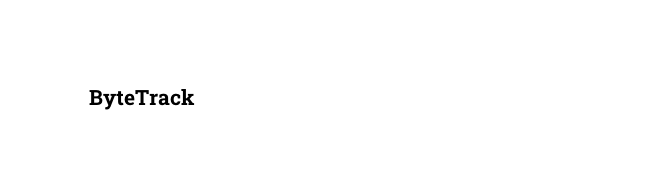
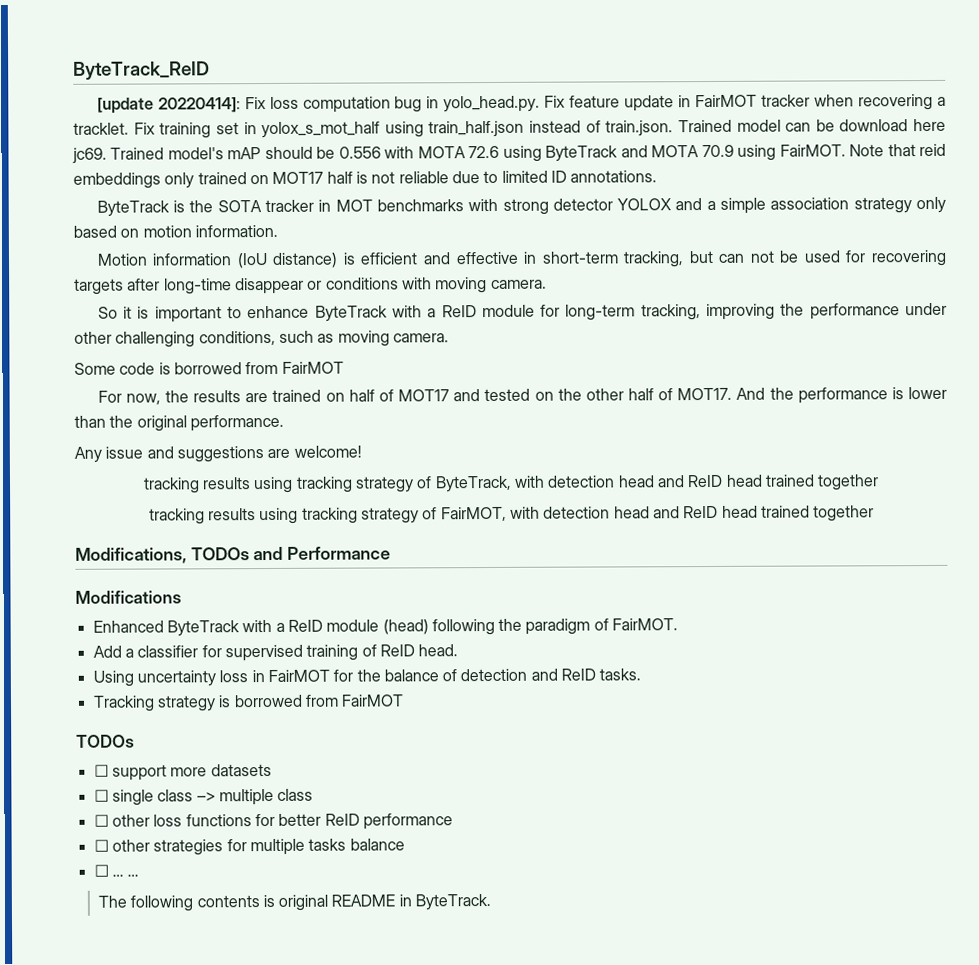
- ByteTrack
+ ByteTrack_ReID
+ [update 20220414]: Fix loss computation bug in yolo_head.py. Fix feature update in FairMOT tracker when recovering a tracklet. Fix training set in yolox_s_mot_half using train_half.json instead of train.json. Trained model can be download here jc69. Trained model's mAP should be 0.556 with MOTA 72.6 using ByteTrack and MOTA 70.9 using FairMOT. Note that reid embeddings only trained on MOT17 half is not reliable due to limited ID annotations.
+ ByteTrack is the SOTA tracker in MOT benchmarks with strong detector YOLOX and a simple association strategy only based on motion information.
+ Motion information (IoU distance) is efficient and effective in short-term tracking, but can not be used for recovering targets after long-time disappear or conditions with moving camera.
+ So it is important to enhance ByteTrack with a ReID module for long-term tracking, improving the performance under other challenging conditions, such as moving camera.
+ Some code is borrowed from FairMOT
+ For now, the results are trained on half of MOT17 and tested on the other half of MOT17. And the performance is lower than the original performance.
+ Any issue and suggestions are welcome!
+ tracking results using tracking strategy of ByteTrack, with detection head and ReID head trained together
+ tracking results using tracking strategy of FairMOT, with detection head and ReID head trained together
+ Modifications, TODOs and Performance
+ Modifications
+ Enhanced ByteTrack with a ReID module (head) following the paradigm of FairMOT.
+ Add a classifier for supervised training of ReID head.
+ Using uncertainty loss in FairMOT for the balance of detection and ReID tasks.
+ Tracking strategy is borrowed from FairMOT
+ TODOs
+ ☐ support more datasets
+ ☐ single class –> multiple class
+ ☐ other loss functions for better ReID performance
+ ☐ other strategies for multiple tasks balance
+ ☐ … …
+ The following contents is original README in ByteTrack.

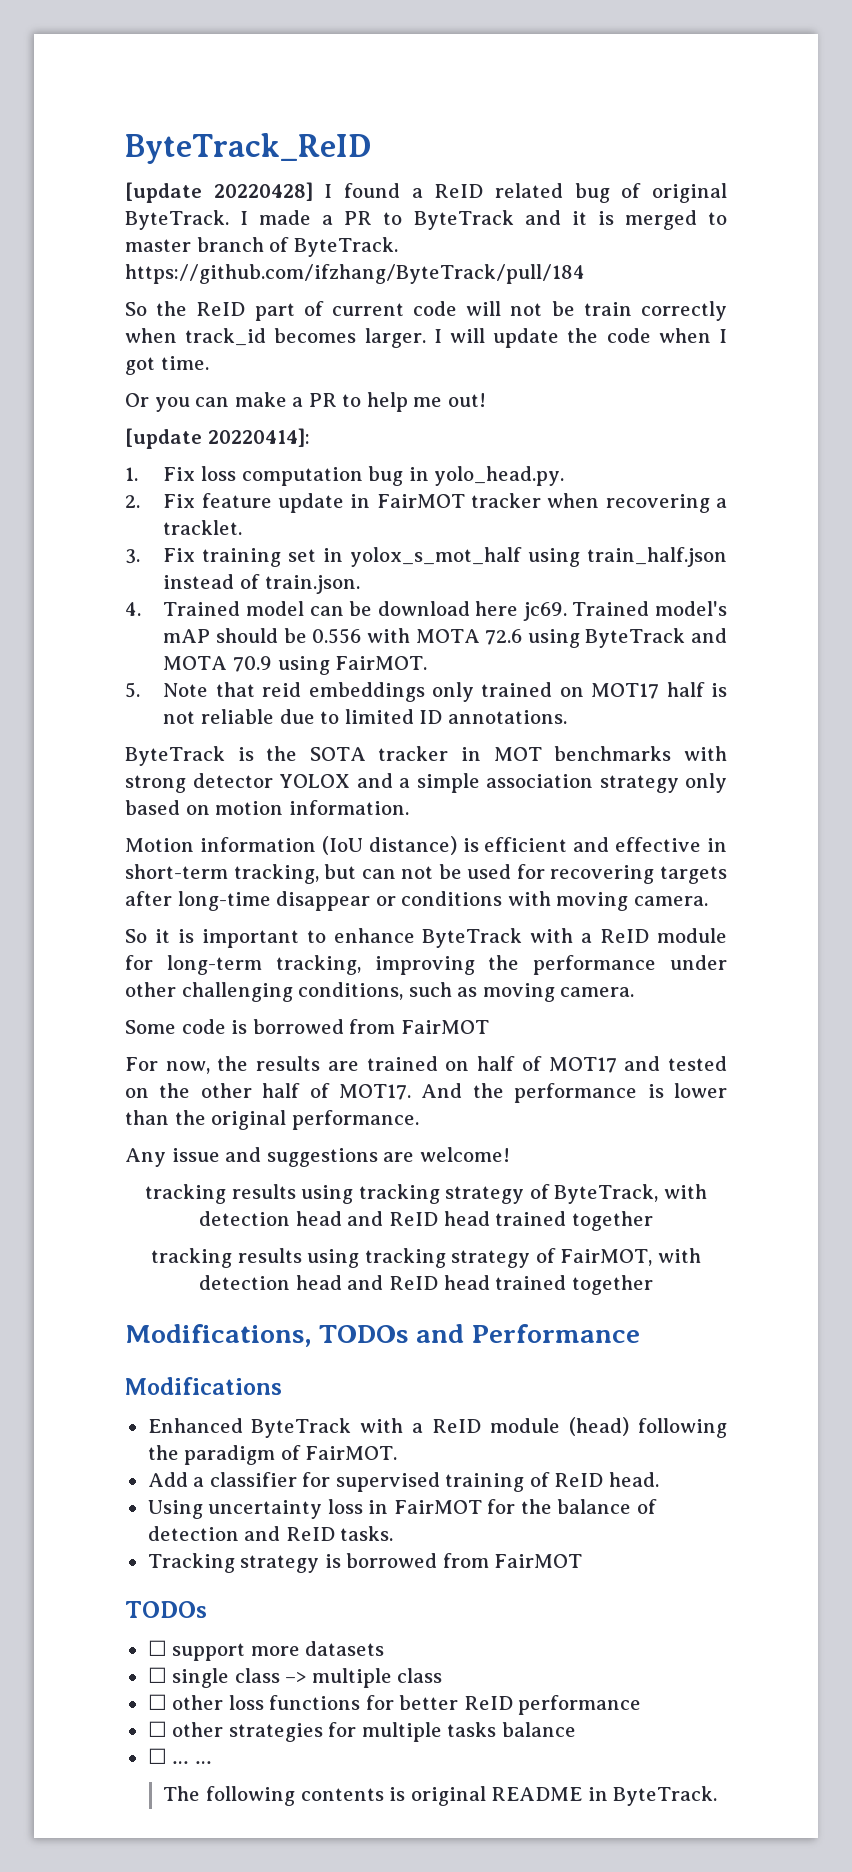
+ [update 20220428] I found a ReID related bug of original ByteTrack. I made a PR to ByteTrack and it is merged to master branch of ByteTrack. https://github.com/ifzhang/ByteTrack/pull/184
+ So the ReID part of current code will not be train correctly when track_id becomes larger. I will update the code when I got time.
+ Or you can make a PR to help me out!
- [update 20220414]: Fix loss computation bug in yolo_head.py. Fix feature update in FairMOT tracker when recovering a tracklet. Fix training set in yolox_s_mot_half using train_half.json instead of train.json. Trained model can be download here jc69.
+ [update 20220414]:
+ 1. Fix loss computation bug in yolo_head.py.
+ 2. Fix feature update in FairMOT tracker when recovering a tracklet.
+ 3. Fix training set in yolox_s_mot_half using train_half.json instead of train.json.
+ 4. Trained model can be download here jc69.
- Trained model's mAP should be 0.556 with MOTA 72.6 using ByteTrack and MOTA 70.9 using FairMOT. Note that reid embeddings only trained on MOT17 half is not reliable due to limited ID annotations.
+ Trained model's mAP should be 0.556 with MOTA 72.6 using ByteTrack and MOTA 70.9 using FairMOT.
+ 5. Note that reid embeddings only trained on MOT17 half is not reliable due to limited ID annotations.

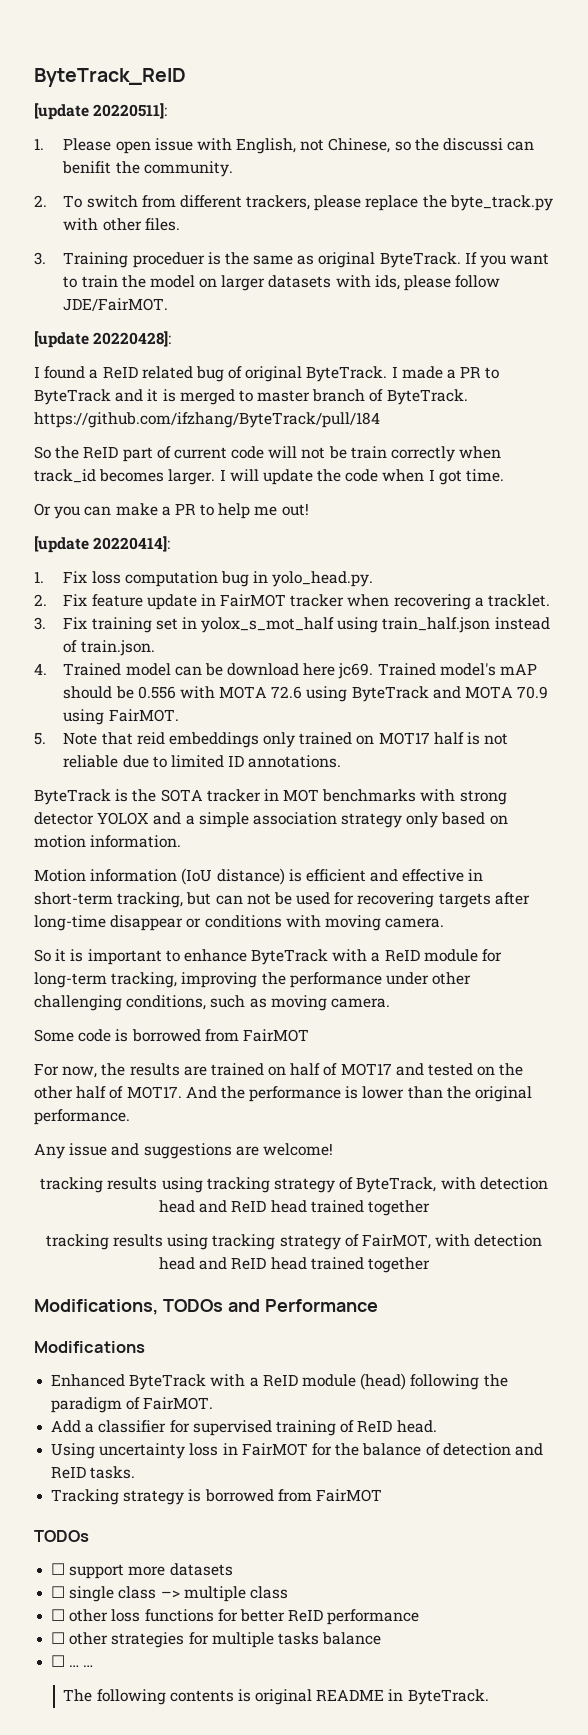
- [update 20220428] I found a ReID related bug of original ByteTrack.
+ [update 20220511]:
+ 1. Please open issue with English, not Chinese, so the discussi can benifit the community.
+ 2. To switch from different trackers, please replace the byte_track.py with other files.
+ 3. Training proceduer is the same as original ByteTrack. If you want to train the model on larger datasets with ids, please follow JDE/FairMOT.
+ [update 20220428]:
+ I found a ReID related bug of original ByteTrack.

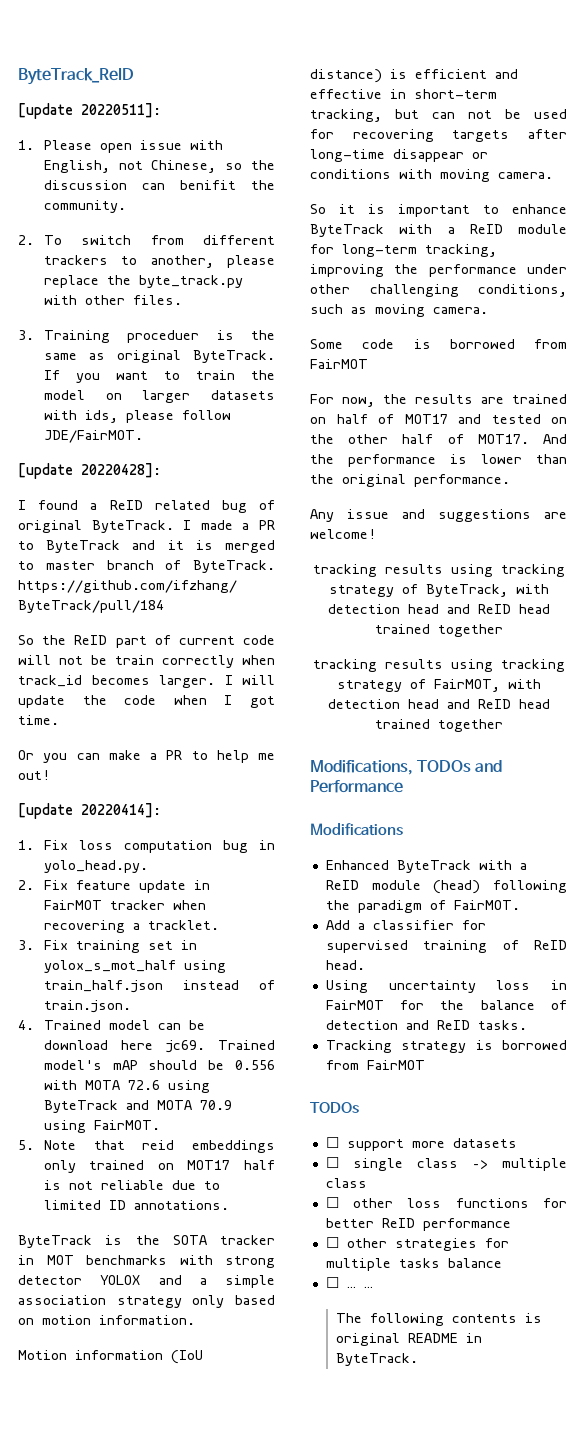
- 1. Please open issue with English, not Chinese, so the discussi can benifit the community.
+ 1. Please open issue with English, not Chinese, so the discussion can benifit the community.
- 2. To switch from different trackers, please replace the byte_track.py with other files.
+ 2. To switch from different trackers to another, please replace the byte_track.py with other files.

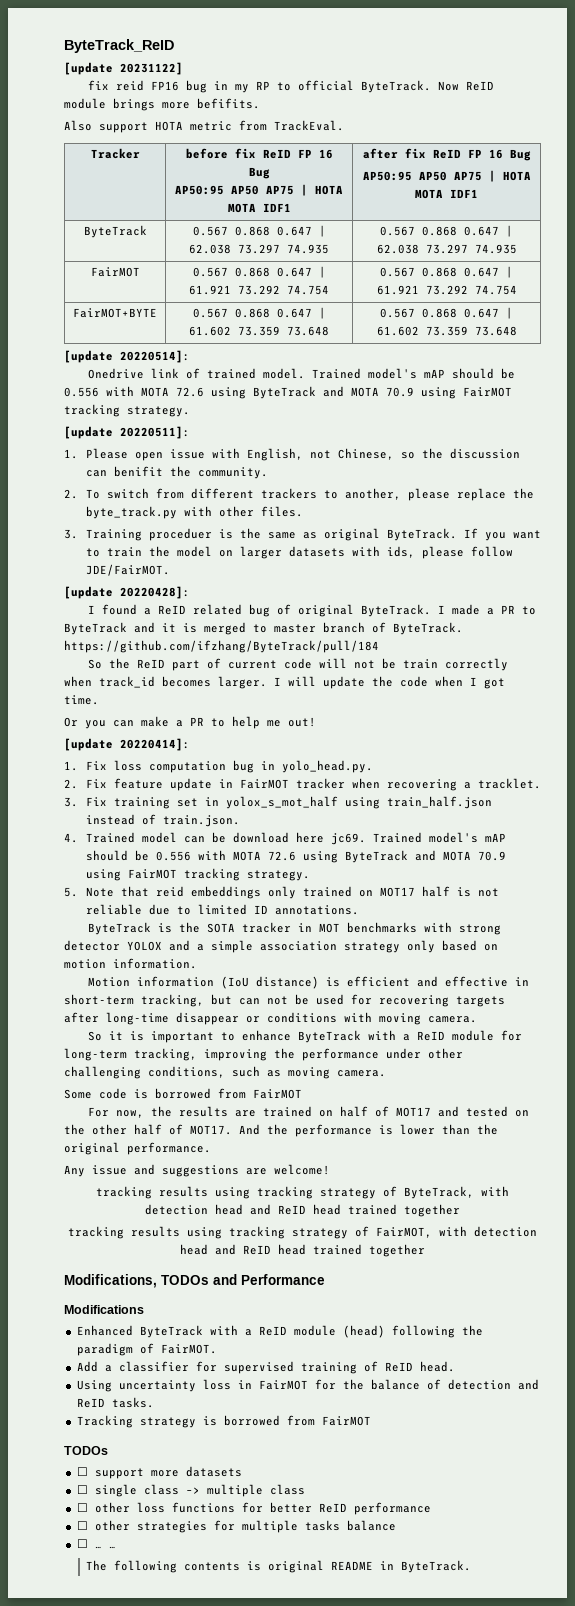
+ [update 20231122]
+ fix reid FP16 bug in my RP to official ByteTrack. Now ReID module brings more befifits.
+ Also support HOTA metric from TrackEval.
+ Tracker | before fix ReID FP 16 Bug
+ AP50:95 AP50 AP75 | HOTA MOTA IDF1 | after fix ReID FP 16 Bug
+ AP50:95 AP50 AP75 | HOTA MOTA IDF1
+ ByteTrack | 0.567 0.868 0.647 | 62.038 73.297 74.935 | 0.567 0.868 0.647 | 62.038 73.297 74.935
+ FairMOT | 0.567 0.868 0.647 | 61.921 73.292 74.754 | 0.567 0.868 0.647 | 61.921 73.292 74.754
+ FairMOT+BYTE | 0.567 0.868 0.647 | 61.602 73.359 73.648 | 0.567 0.868 0.647 | 61.602 73.359 73.648
+ [update 20220514]:
+ Onedrive link of trained model. Trained model's mAP should be 0.556 with MOTA 72.6 using ByteTrack and MOTA 70.9 using FairMOT tracking strategy.
- 4. Trained model can be download here jc69. Trained model's mAP should be 0.556 with MOTA 72.6 using ByteTrack and MOTA 70.9 using FairMOT.
+ 4. Trained model can be download here jc69. Trained model's mAP should be 0.556 with MOTA 72.6 using ByteTrack and MOTA 70.9 using FairMOT tracking strategy.

